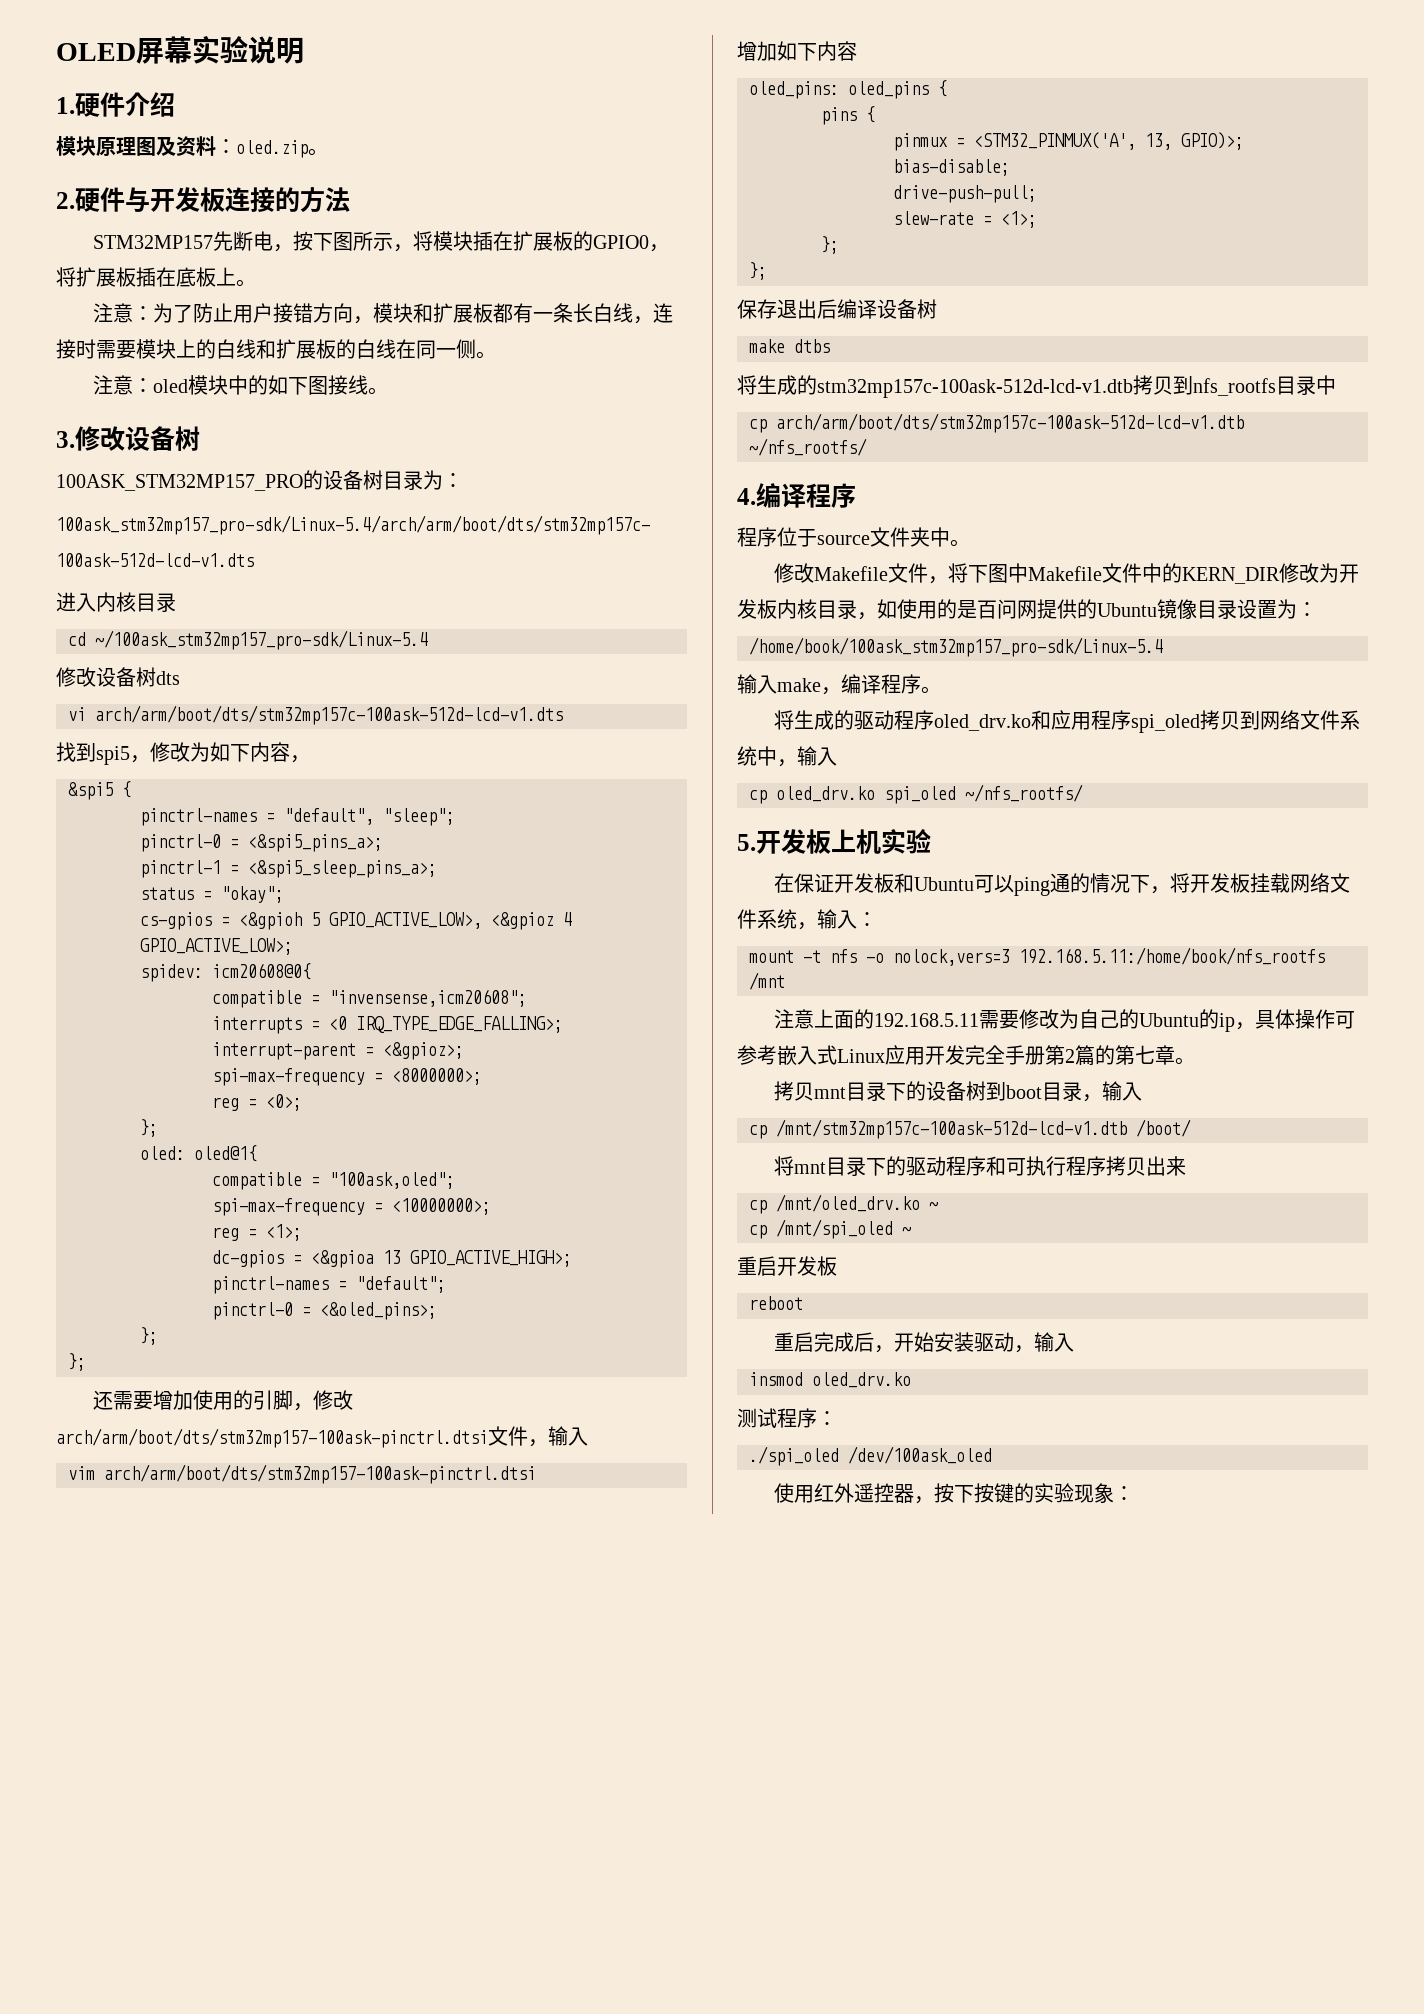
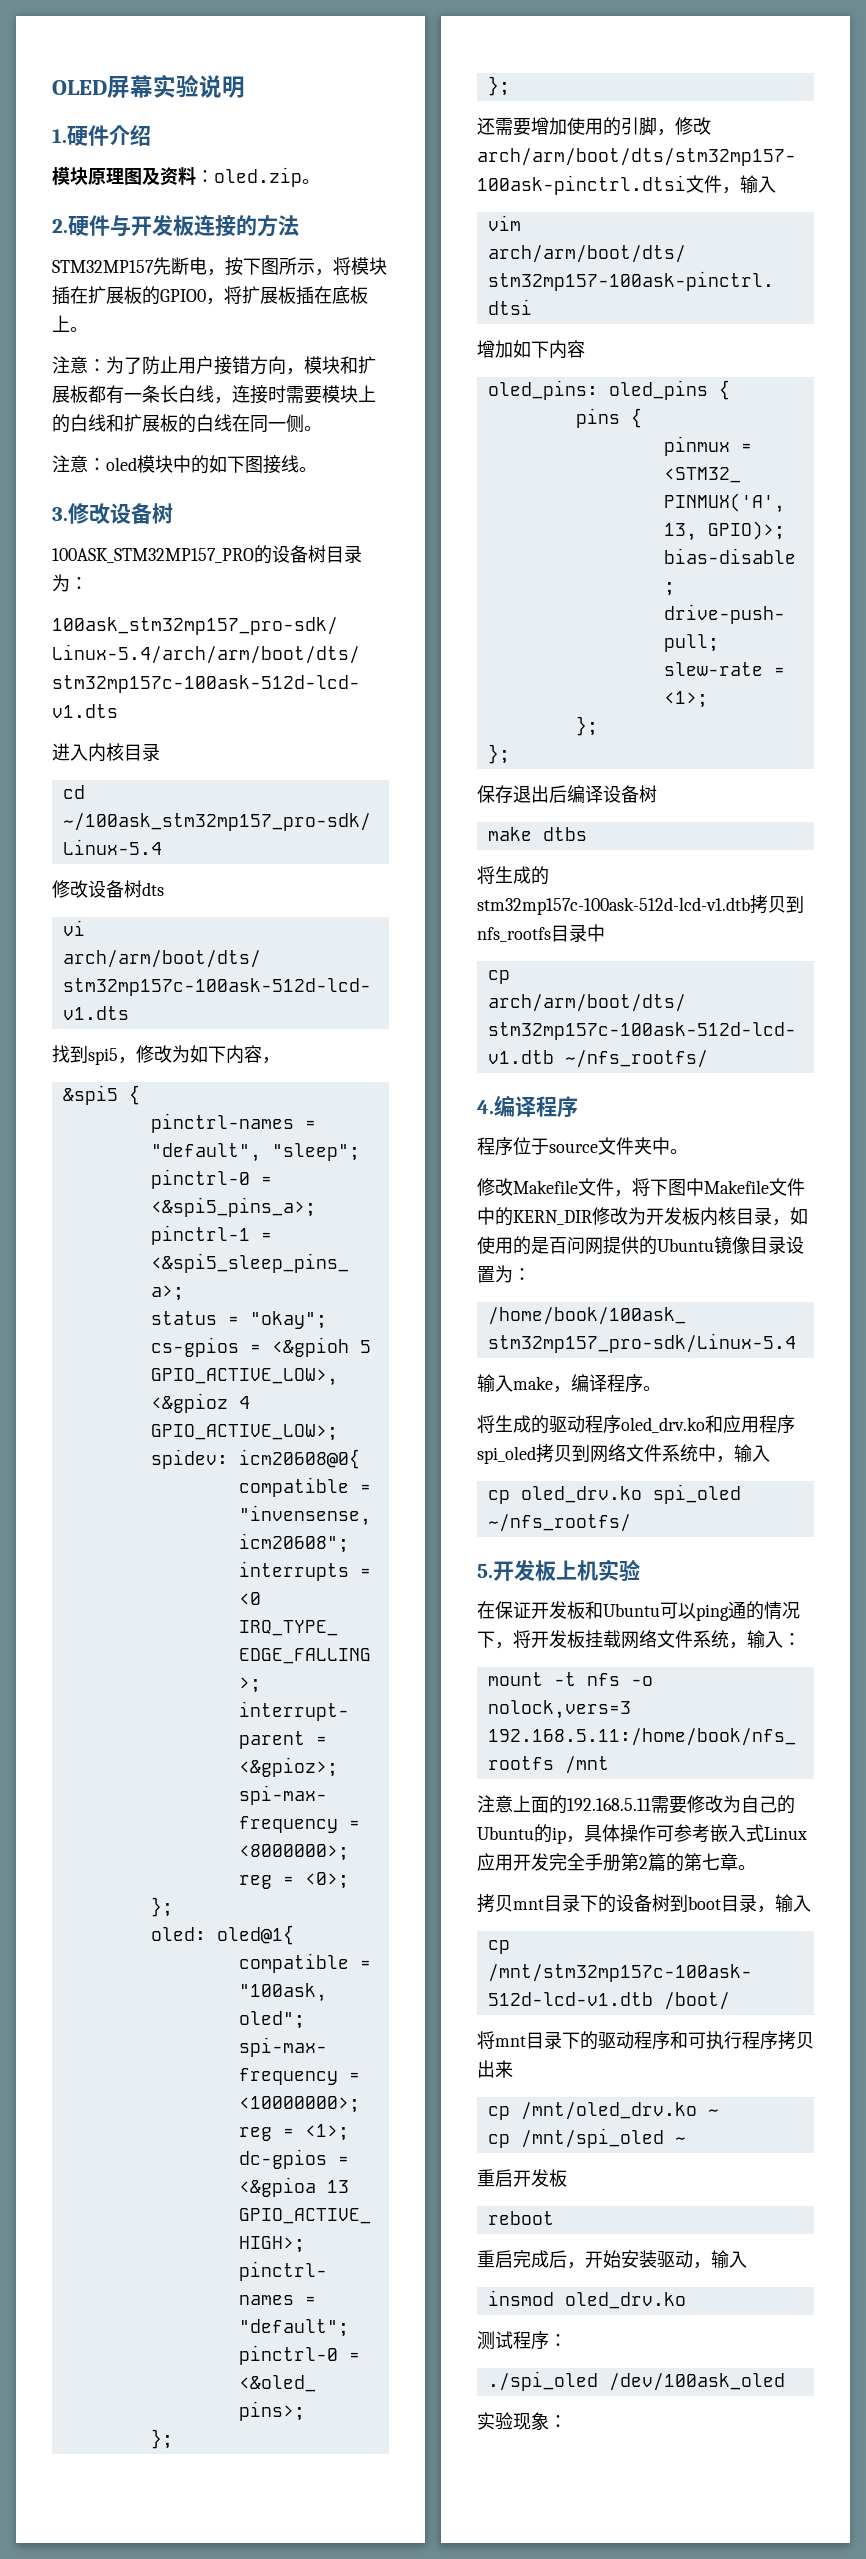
- 使用红外遥控器，按下按键的实验现象：
+ 实验现象：

